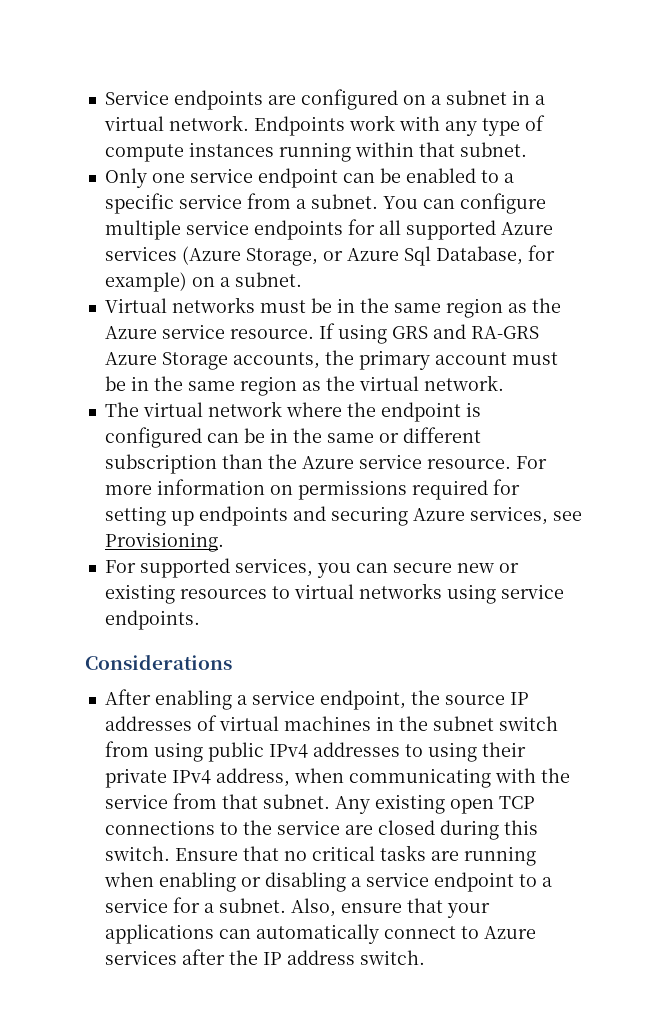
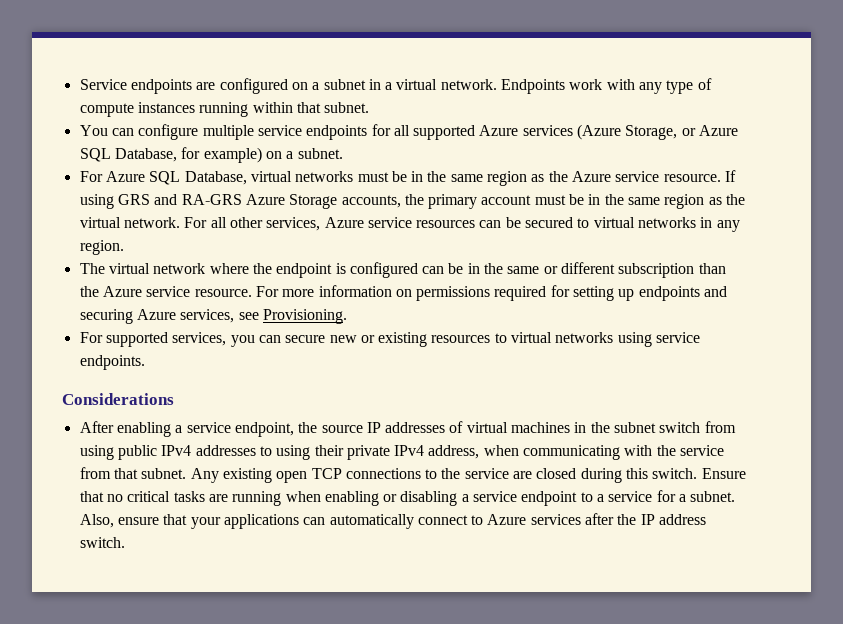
- Only one service endpoint can be enabled to a specific service from a subnet. You can configure multiple service endpoints for all supported Azure services (Azure Storage, or Azure Sql Database, for example) on a subnet.
+ You can configure multiple service endpoints for all supported Azure services (Azure Storage, or Azure SQL Database, for example) on a subnet.
- Virtual networks must be in the same region as the Azure service resource.
+ For Azure SQL Database, virtual networks must be in the same region as the Azure service resource.
+ For all other services, Azure service resources can be secured to virtual networks in any region.

